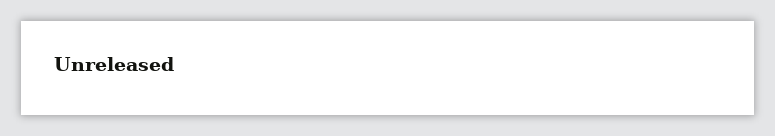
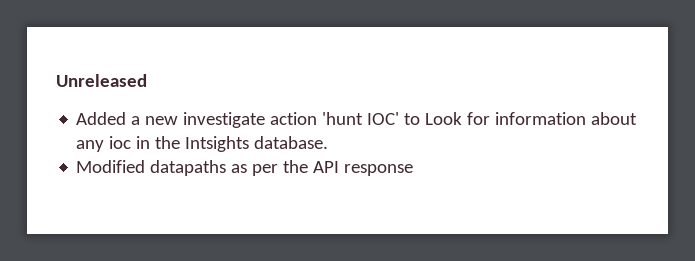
+ Added a new investigate action 'hunt IOC' to Look for information about any ioc in the Intsights database.
+ Modified datapaths as per the API response

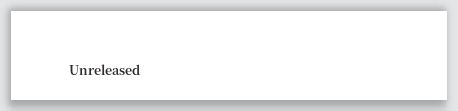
- Added a new investigate action 'hunt IOC' to Look for information about any ioc in the Intsights database.
- Modified datapaths as per the API response

